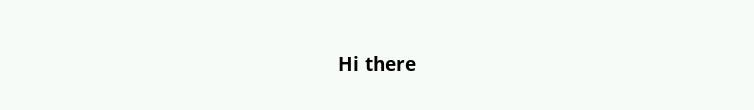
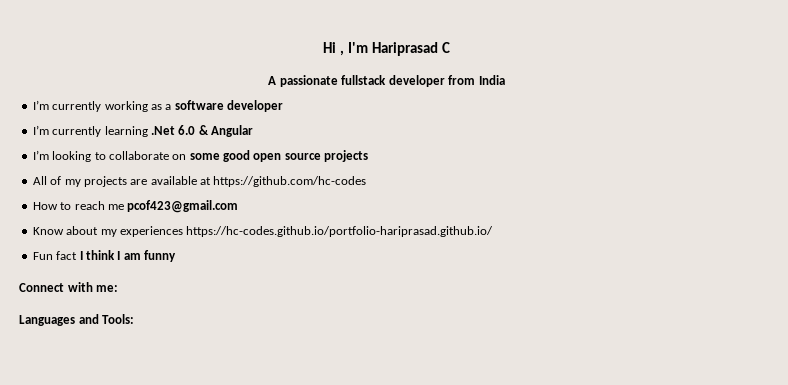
- Hi there
+ Hi , I'm Hariprasad C
+ A passionate fullstack developer from India
+ I’m currently working as a software developer
+ I’m currently learning .Net 6.0 & Angular
+ I’m looking to collaborate on some good open source projects
+ All of my projects are available at https://github.com/hc-codes
+ How to reach me pcof423@gmail.com
+ Know about my experiences https://hc-codes.github.io/portfolio-hariprasad.github.io/
+ Fun fact I think I am funny
+ Connect with me:
+ Languages and Tools:

